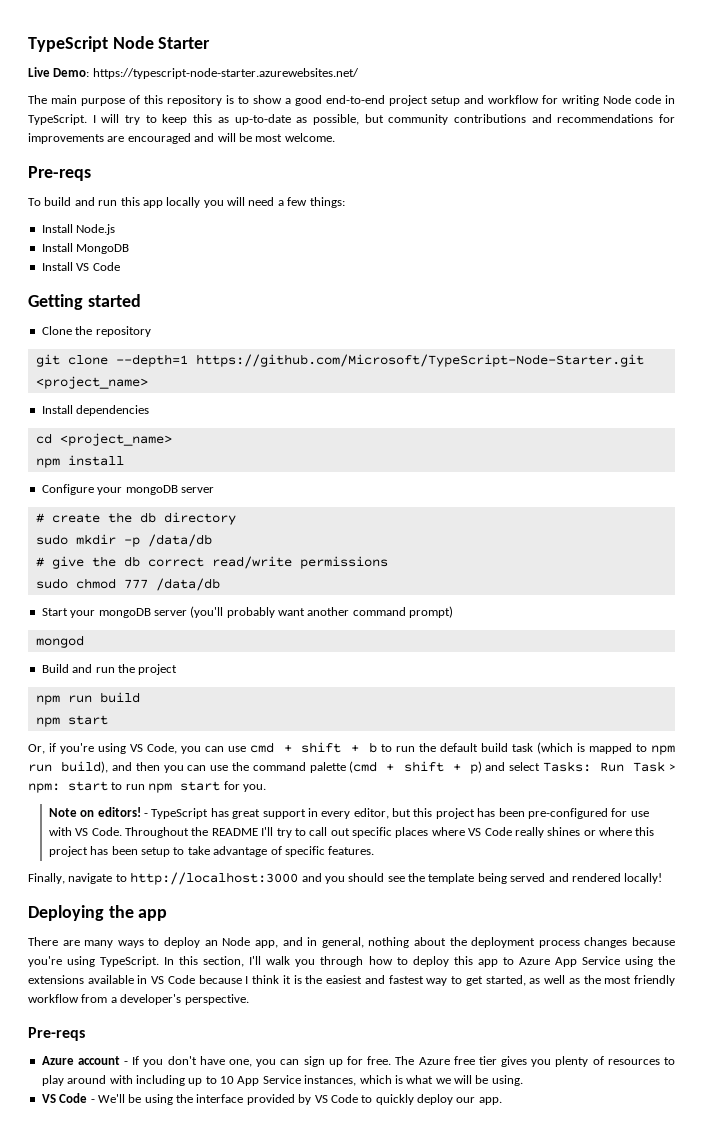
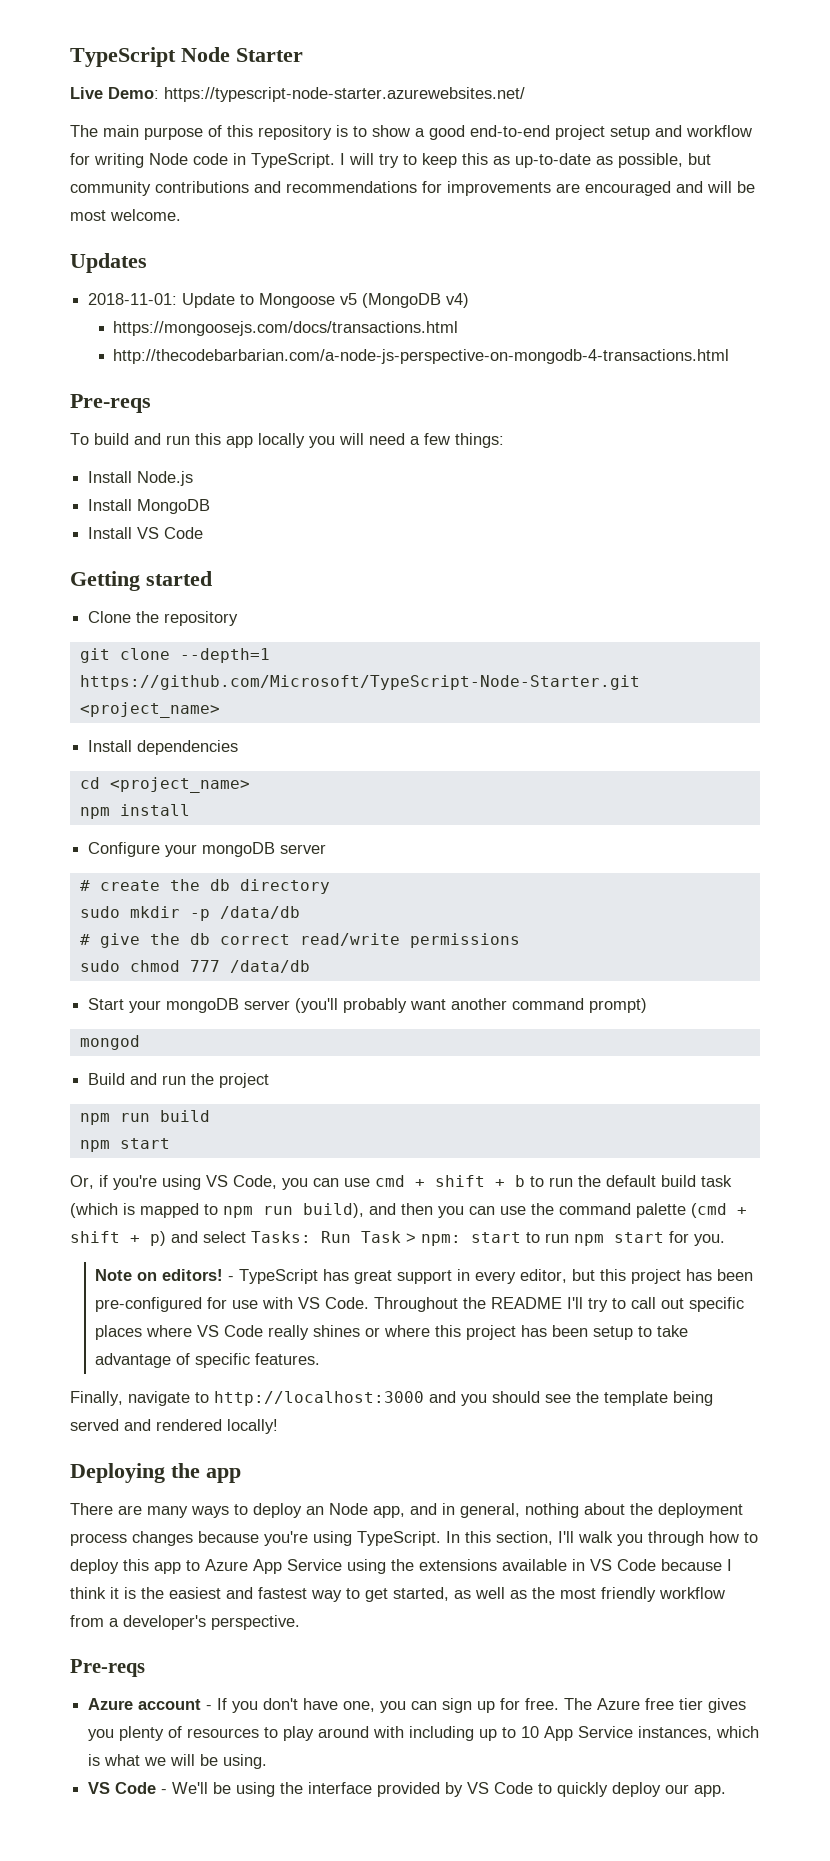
+ Updates
+ 2018-11-01: Update to Mongoose v5 (MongoDB v4)
+ https://mongoosejs.com/docs/transactions.html
+ http://thecodebarbarian.com/a-node-js-perspective-on-mongodb-4-transactions.html

